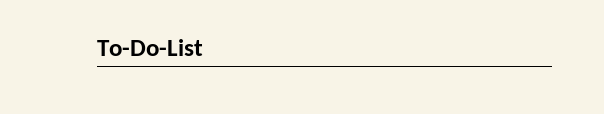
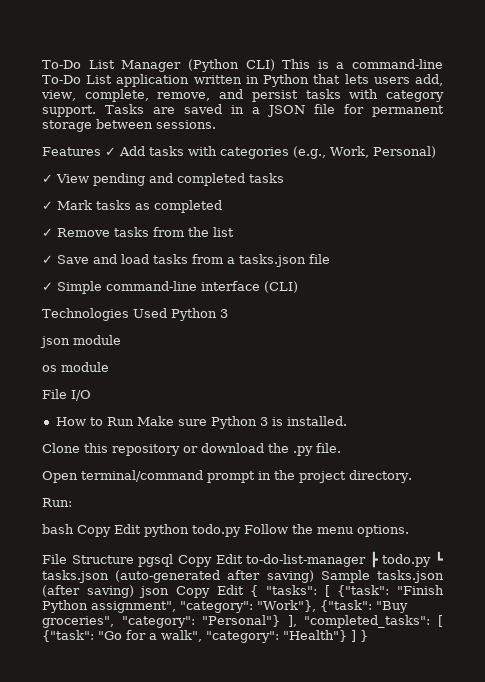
- To-Do-List
+ To-Do List Manager (Python CLI) This is a command-line To-Do List application written in Python that lets users add, view, complete, remove, and persist tasks with category support. Tasks are saved in a JSON file for permanent storage between sessions.
+ Features ✓ Add tasks with categories (e.g., Work, Personal)
+ ✓ View pending and completed tasks
+ ✓ Mark tasks as completed
+ ✓ Remove tasks from the list
+ ✓ Save and load tasks from a tasks.json file
+ ✓ Simple command-line interface (CLI)
+ Technologies Used Python 3
+ json module
+ os module
+ File I/O
+ How to Run Make sure Python 3 is installed.
+ Clone this repository or download the .py file.
+ Open terminal/command prompt in the project directory.
+ Run:
+ bash Copy Edit python todo.py Follow the menu options.
+ File Structure pgsql Copy Edit to-do-list-manager ┣ todo.py ┗ tasks.json (auto-generated after saving) Sample tasks.json (after saving) json Copy Edit { "tasks": [ {"task": "Finish Python assignment", "category": "Work"}, {"task": "Buy groceries", "category": "Personal"} ], "completed_tasks": [ {"task": "Go for a walk", "category": "Health"} ] }

